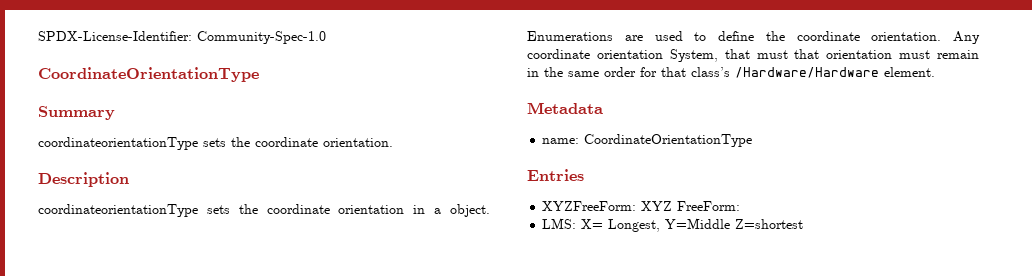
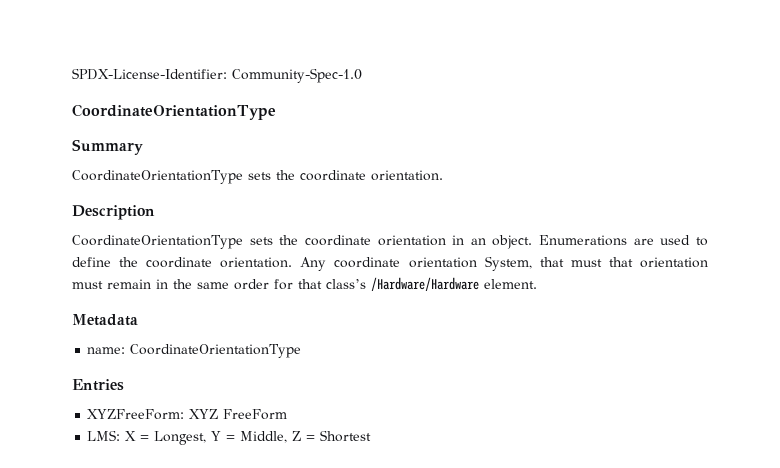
- coordinateorientationType sets the coordinate orientation.
+ CoordinateOrientationType sets the coordinate orientation.
- coordinateorientationType sets the coordinate orientation in a object.
+ CoordinateOrientationType sets the coordinate orientation in an object.
- XYZFreeForm: XYZ FreeForm:
+ XYZFreeForm: XYZ FreeForm
- LMS: X= Longest, Y=Middle Z=shortest
+ LMS: X = Longest, Y = Middle, Z = Shortest

